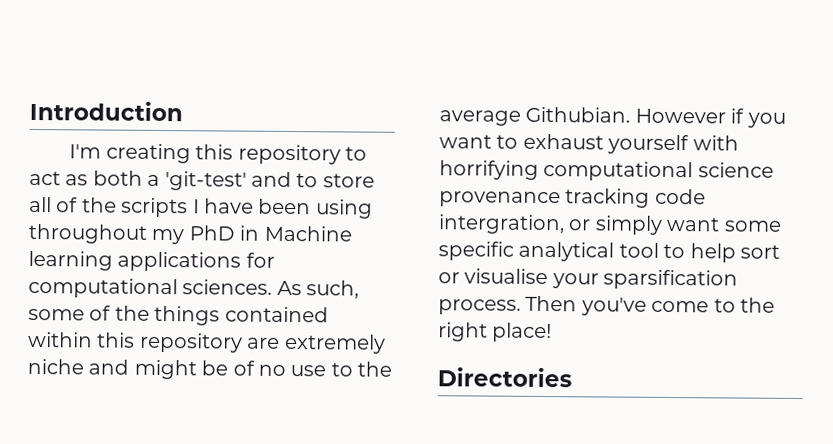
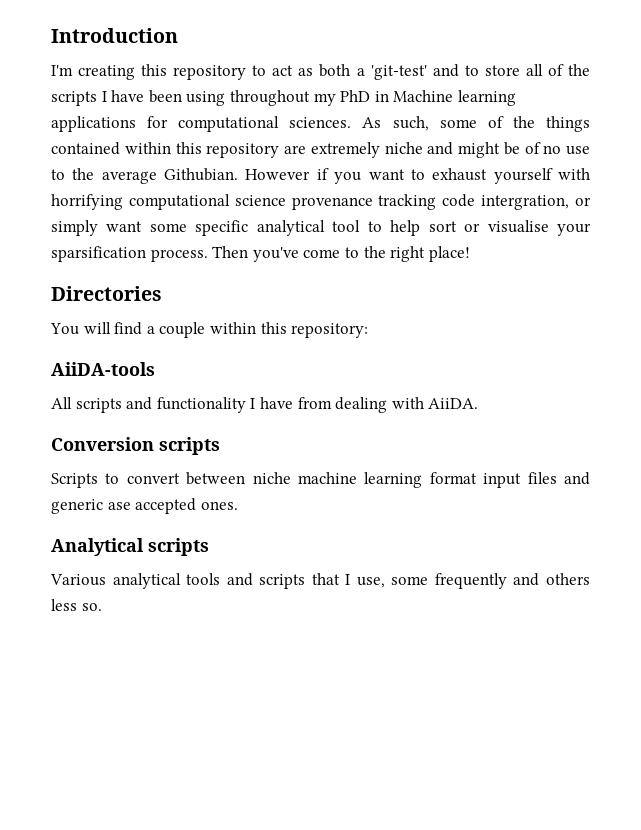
+ You will find a couple within this repository:
+ AiiDA-tools
+ All scripts and functionality I have from dealing with AiiDA.
+ Conversion scripts
+ Scripts to convert between niche machine learning format input files and generic ase accepted ones.
+ Analytical scripts
+ Various analytical tools and scripts that I use, some frequently and others less so.

